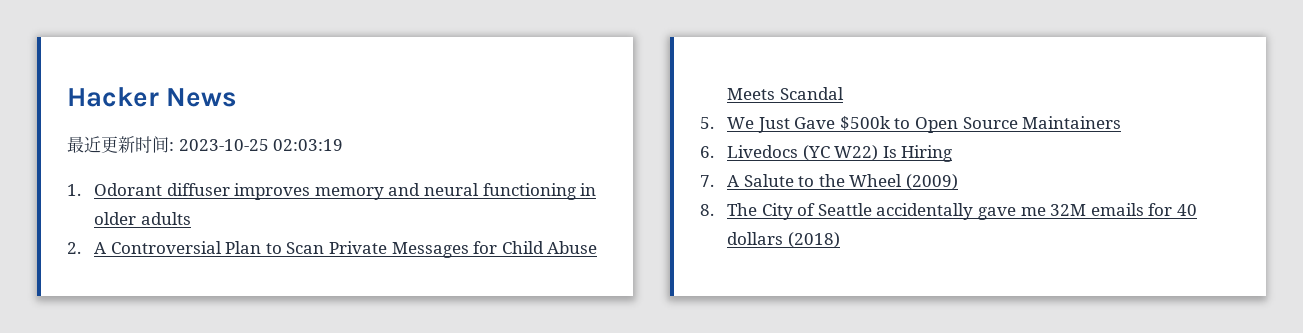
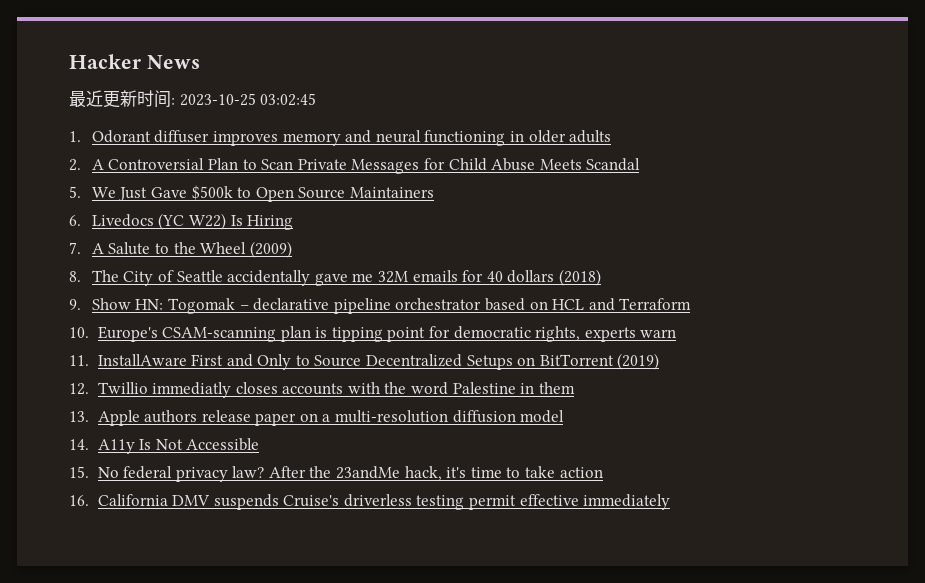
- 最近更新时间: 2023-10-25 02:03:19
+ 最近更新时间: 2023-10-25 03:02:45
+ 9. Show HN: Togomak – declarative pipeline orchestrator based on HCL and Terraform
+ 10. Europe's CSAM-scanning plan is tipping point for democratic rights, experts warn
+ 11. InstallAware First and Only to Source Decentralized Setups on BitTorrent (2019)
+ 12. Twillio immediatly closes accounts with the word Palestine in them
+ 13. Apple authors release paper on a multi-resolution diffusion model
+ 14. A11y Is Not Accessible
+ 15. No federal privacy law? After the 23andMe hack, it's time to take action
+ 16. California DMV suspends Cruise's driverless testing permit effective immediately

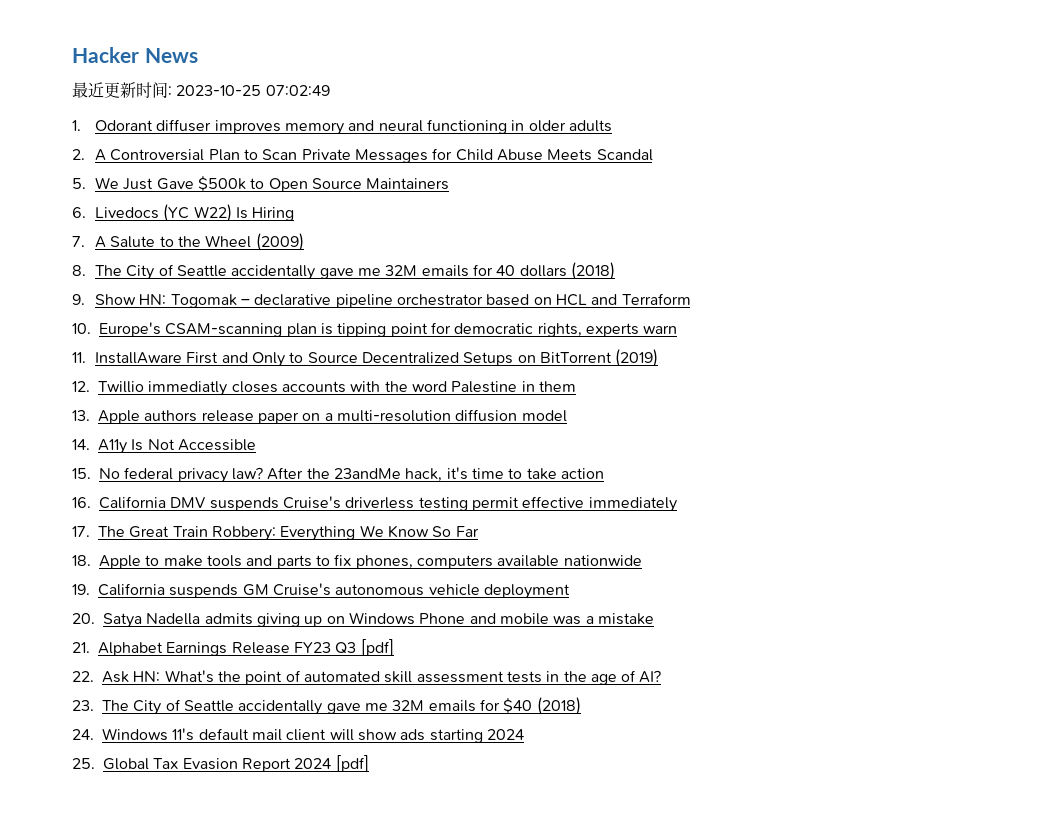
- 最近更新时间: 2023-10-25 03:02:45
+ 最近更新时间: 2023-10-25 07:02:49
+ 17. The Great Train Robbery: Everything We Know So Far
+ 18. Apple to make tools and parts to fix phones, computers available nationwide
+ 19. California suspends GM Cruise's autonomous vehicle deployment
+ 20. Satya Nadella admits giving up on Windows Phone and mobile was a mistake
+ 21. Alphabet Earnings Release FY23 Q3 [pdf]
+ 22. Ask HN: What's the point of automated skill assessment tests in the age of AI?
+ 23. The City of Seattle accidentally gave me 32M emails for $40 (2018)
+ 24. Windows 11's default mail client will show ads starting 2024
+ 25. Global Tax Evasion Report 2024 [pdf]

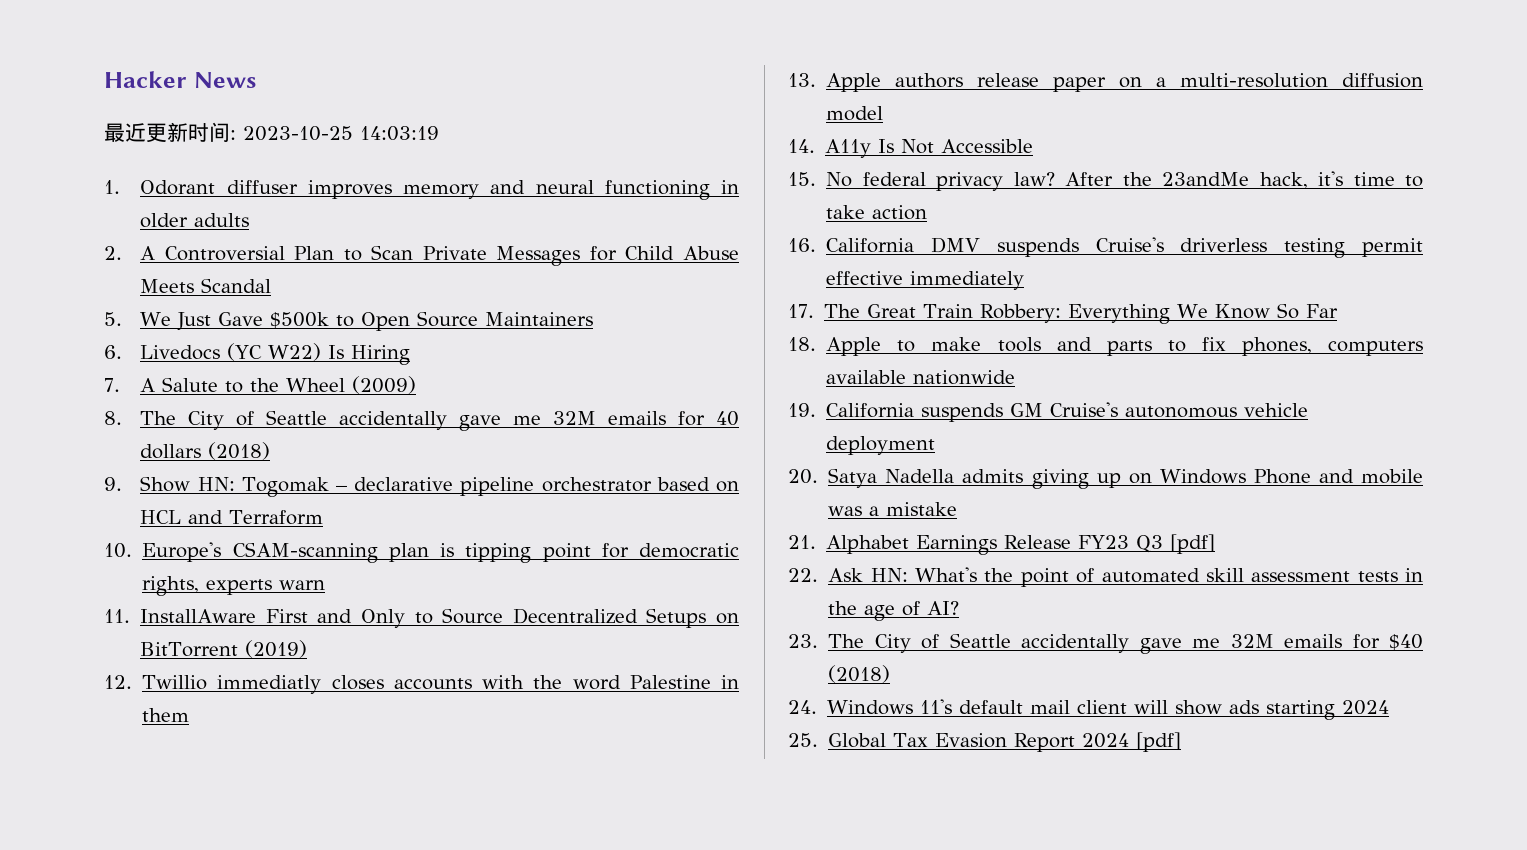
- 最近更新时间: 2023-10-25 07:02:49
+ 最近更新时间: 2023-10-25 14:03:19

